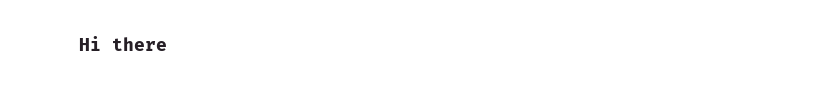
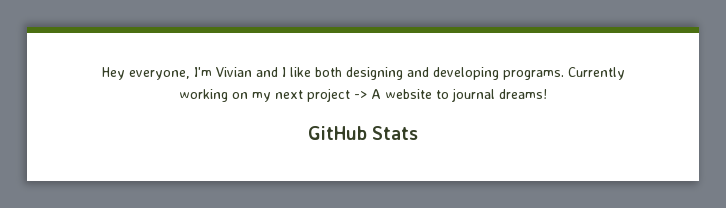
- Hi there
+ Hey everyone, I'm Vivian and I like both designing and developing programs. Currently working on my next project -> A website to journal dreams!
+ GitHub Stats

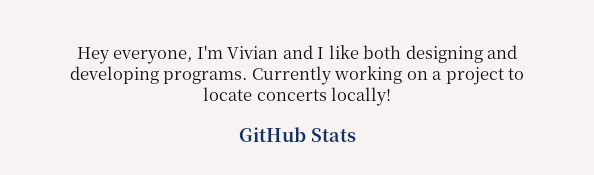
- Currently working on my next project -> A website to journal dreams!
+ Currently working on a project to locate concerts locally!

